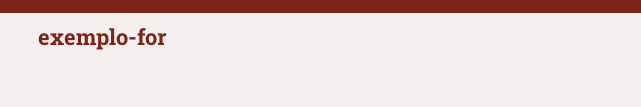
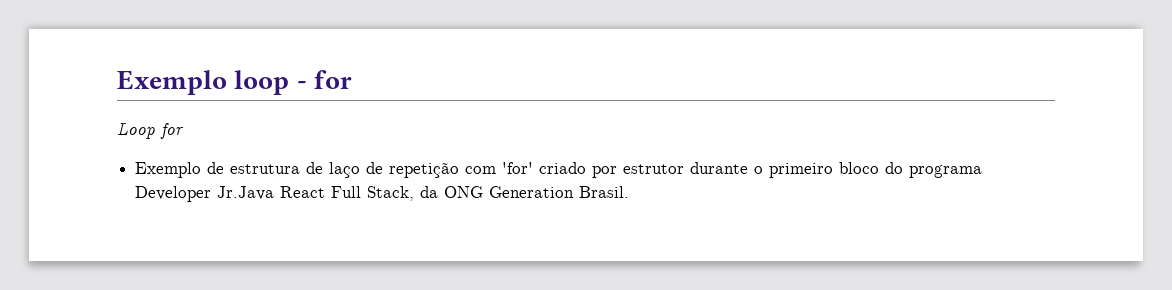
- exemplo-for
+ Exemplo loop - for
+ Loop for
+ Exemplo de estrutura de laço de repetição com 'for' criado por estrutor durante o primeiro bloco do programa Developer Jr.Java React Full Stack, da ONG Generation Brasil.

